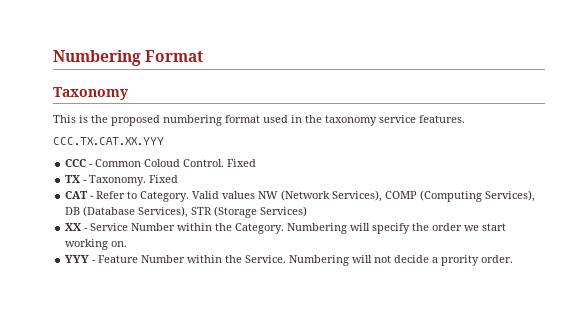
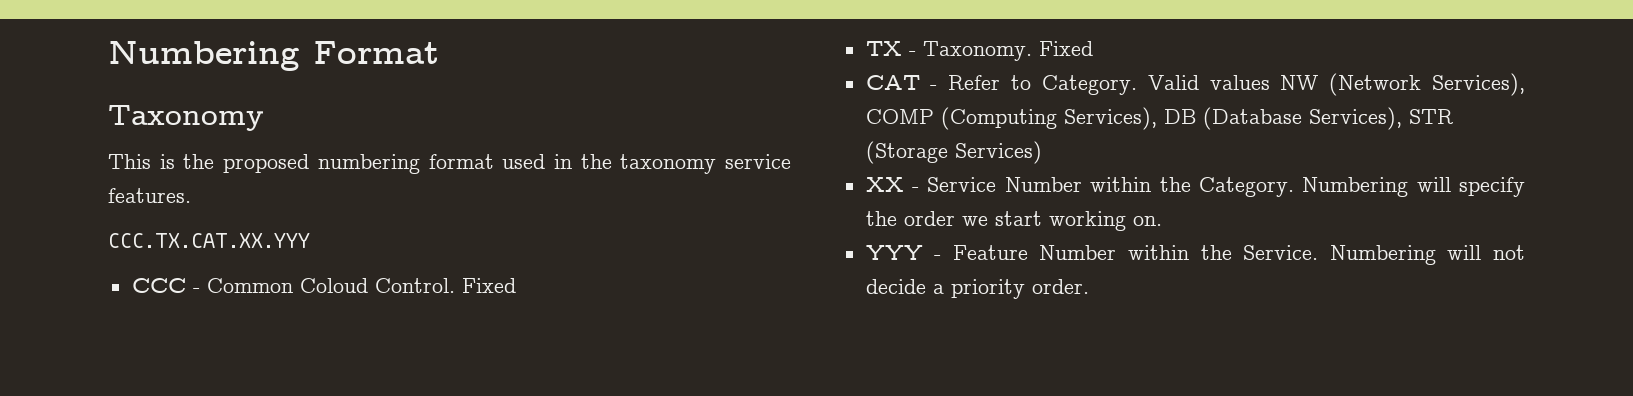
- Numbering will not decide a prority order.
+ Numbering will not decide a priority order.

